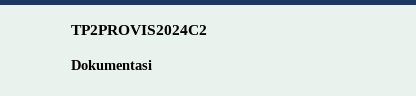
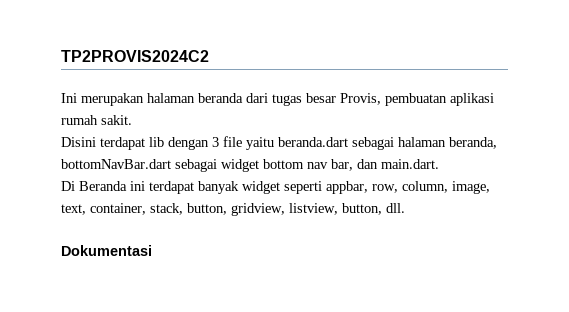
+ Ini merupakan halaman beranda dari tugas besar Provis, pembuatan aplikasi rumah sakit.
+ Disini terdapat lib dengan 3 file yaitu beranda.dart sebagai halaman beranda, bottomNavBar.dart sebagai widget bottom nav bar, dan main.dart.
+ Di Beranda ini terdapat banyak widget seperti appbar, row, column, image, text, container, stack, button, gridview, listview, button, dll.

